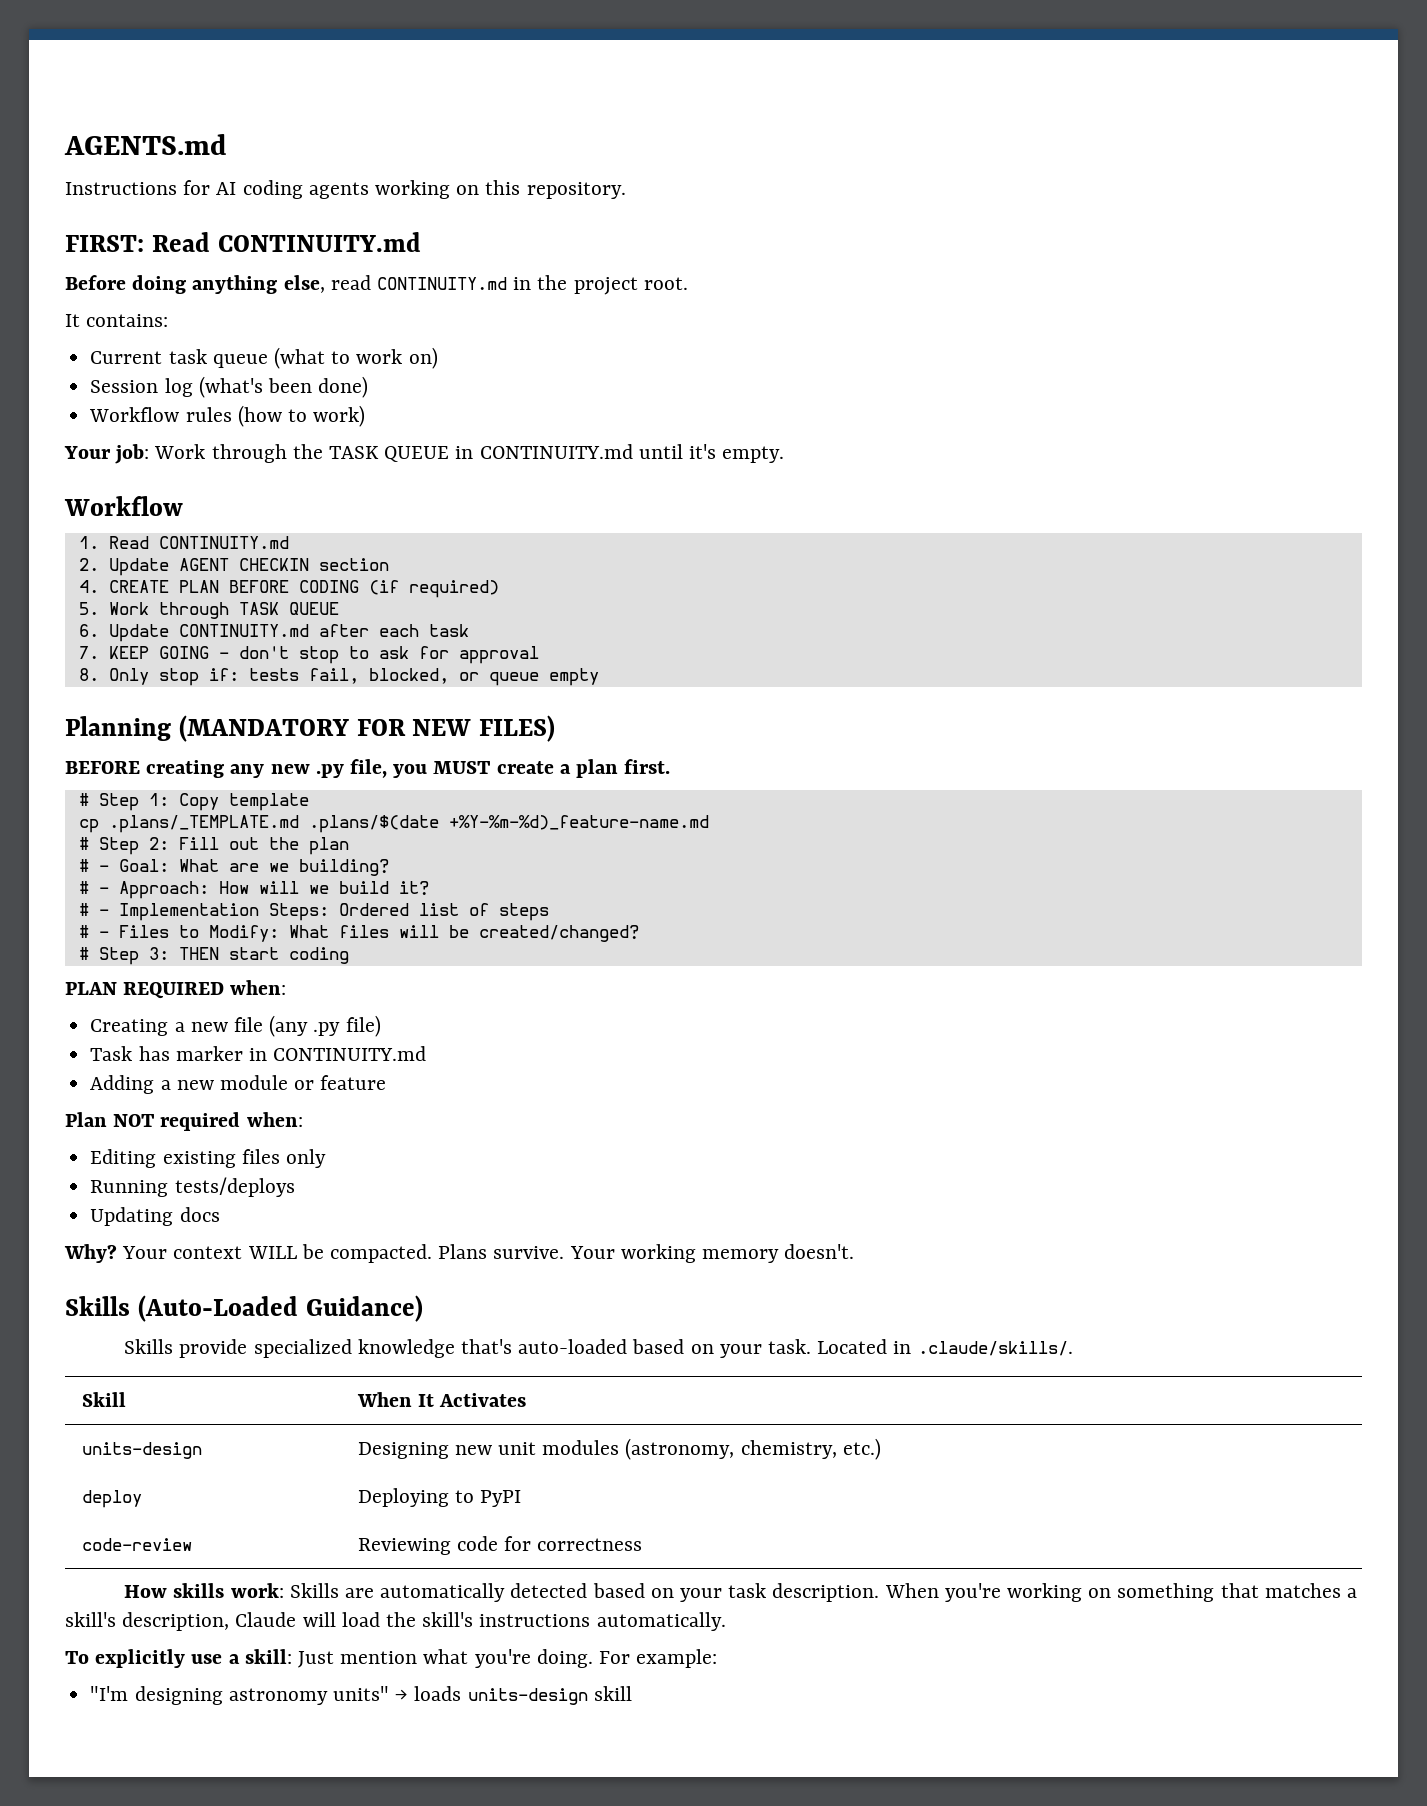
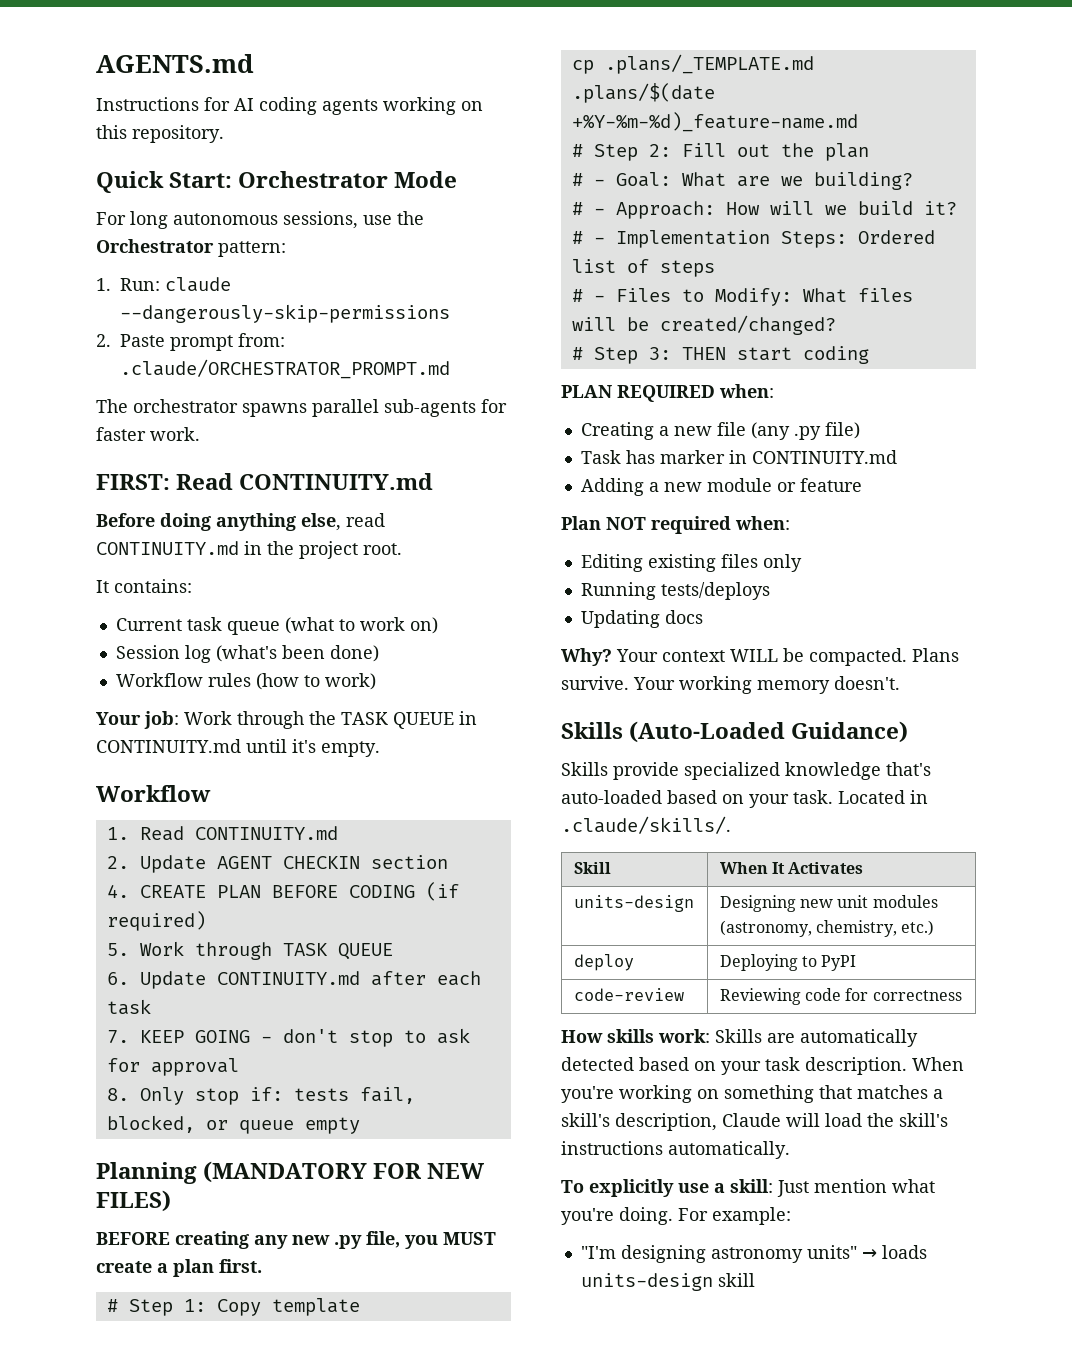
+ Quick Start: Orchestrator Mode
+ For long autonomous sessions, use the Orchestrator pattern:
+ 1. Run: claude --dangerously-skip-permissions
+ 2. Paste prompt from: .claude/ORCHESTRATOR_PROMPT.md
+ The orchestrator spawns parallel sub-agents for faster work.

